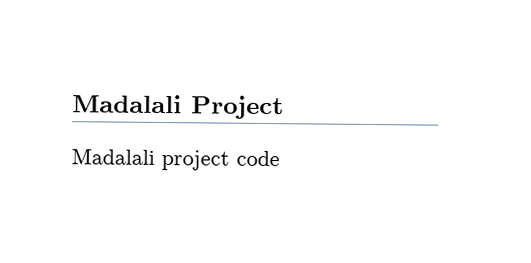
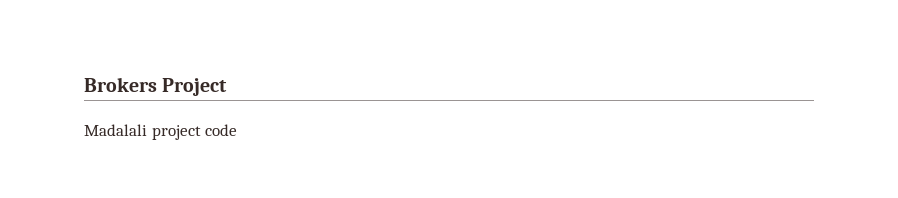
- Madalali Project
+ Brokers Project

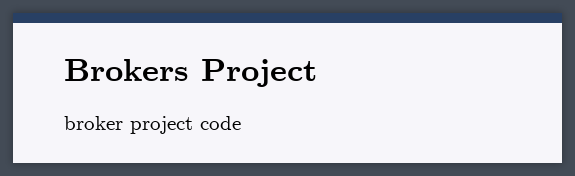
- Madalali project code
+ broker project code

